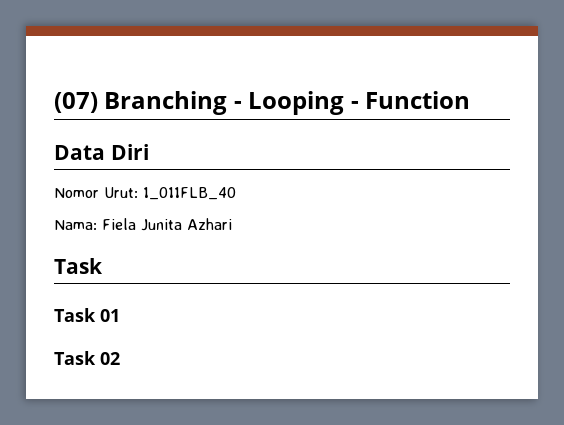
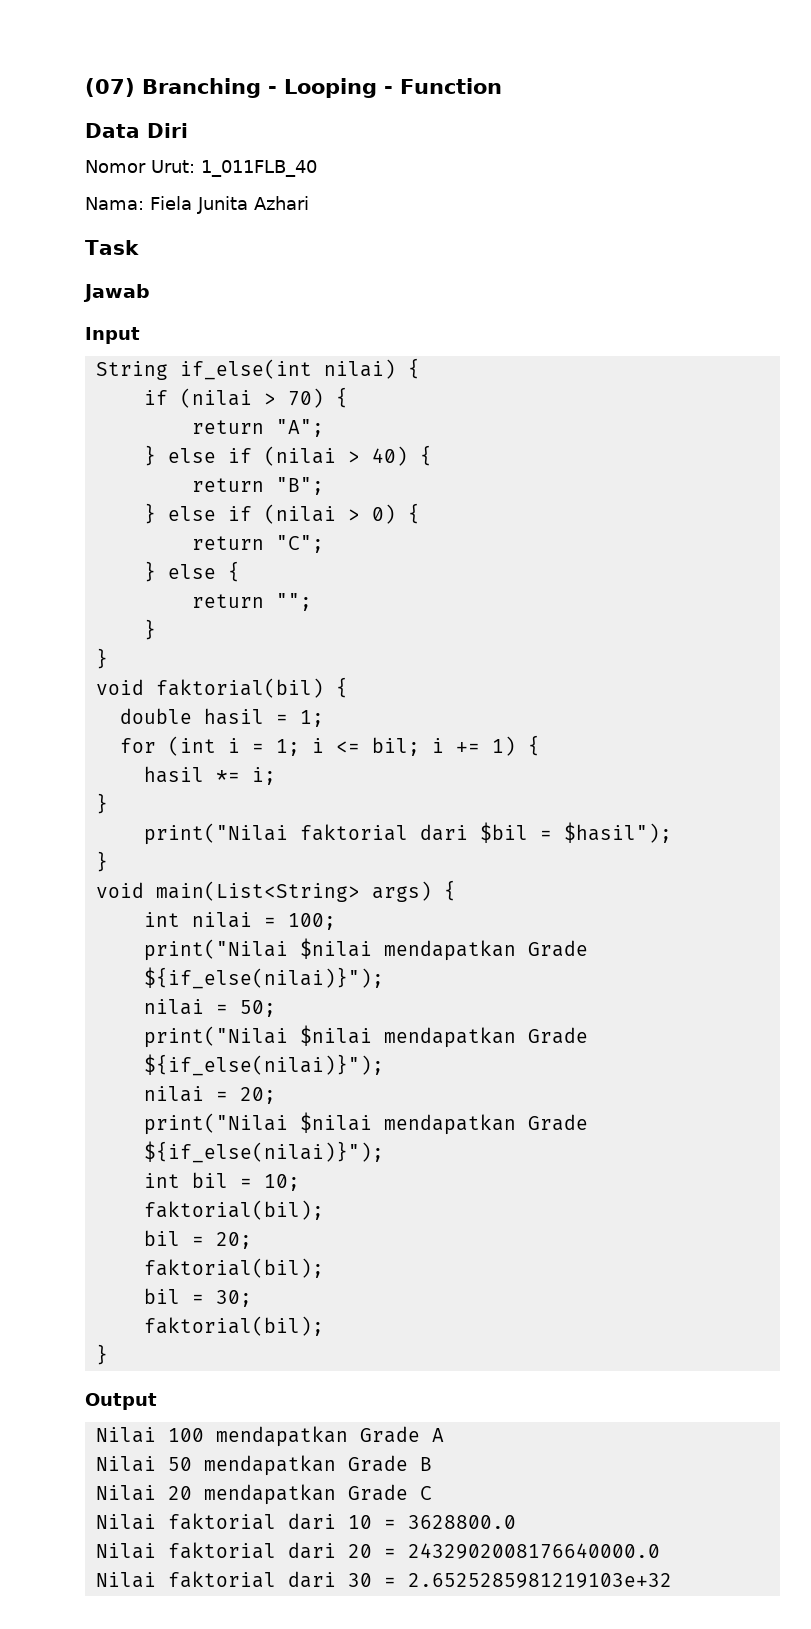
- Task 01
- Task 02
+ Jawab
+ Input
+ String if_else(int nilai) {
+ if (nilai > 70) {
+ return "A";
+ } else if (nilai > 40) {
+ return "B";
+ } else if (nilai > 0) {
+ return "C";
+ } else {
+ return "";
+ }
+ }
+ void faktorial(bil) {
+ double hasil = 1;
+ for (int i = 1; i <= bil; i += 1) {
+ hasil *= i;
+ }
+ print("Nilai faktorial dari $bil = $hasil");
+ }
+ void main(List<String> args) {
+ int nilai = 100;
+ print("Nilai $nilai mendapatkan Grade ${if_else(nilai)}");
+ nilai = 50;
+ print("Nilai $nilai mendapatkan Grade ${if_else(nilai)}");
+ nilai = 20;
+ print("Nilai $nilai mendapatkan Grade ${if_else(nilai)}");
+ int bil = 10;
+ faktorial(bil);
+ bil = 20;
+ faktorial(bil);
+ bil = 30;
+ faktorial(bil);
+ }
+ Output
+ Nilai 100 mendapatkan Grade A
+ Nilai 50 mendapatkan Grade B
+ Nilai 20 mendapatkan Grade C
+ Nilai faktorial dari 10 = 3628800.0
+ Nilai faktorial dari 20 = 2432902008176640000.0
+ Nilai faktorial dari 30 = 2.6525285981219103e+32

